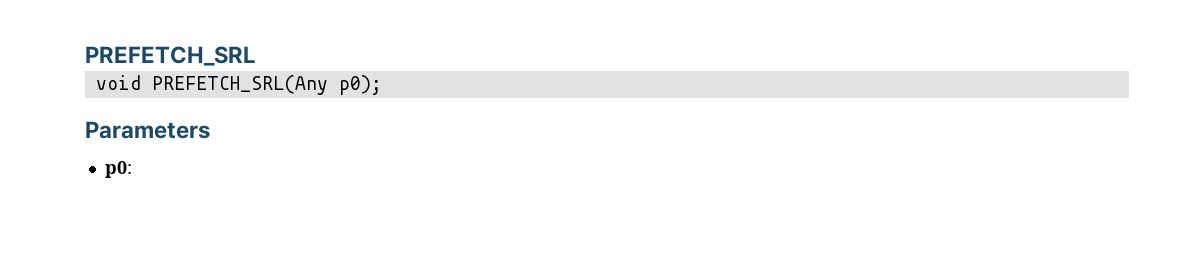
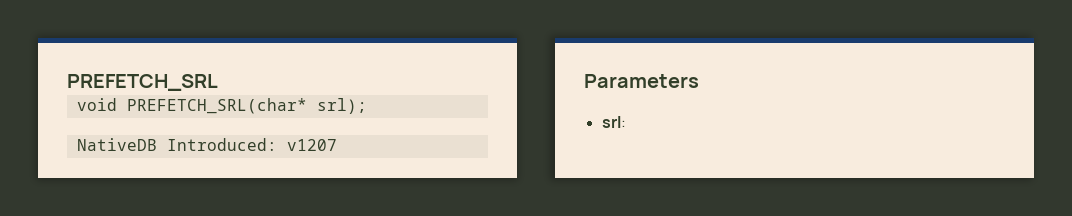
- void PREFETCH_SRL(Any p0);
+ void PREFETCH_SRL(char* srl);
+ NativeDB Introduced: v1207
- p0:
+ srl:

